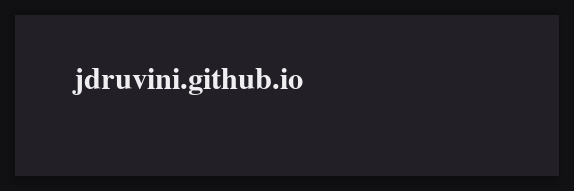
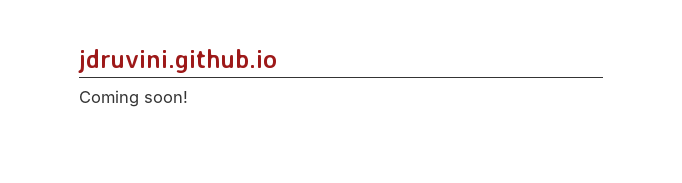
+ Coming soon!

